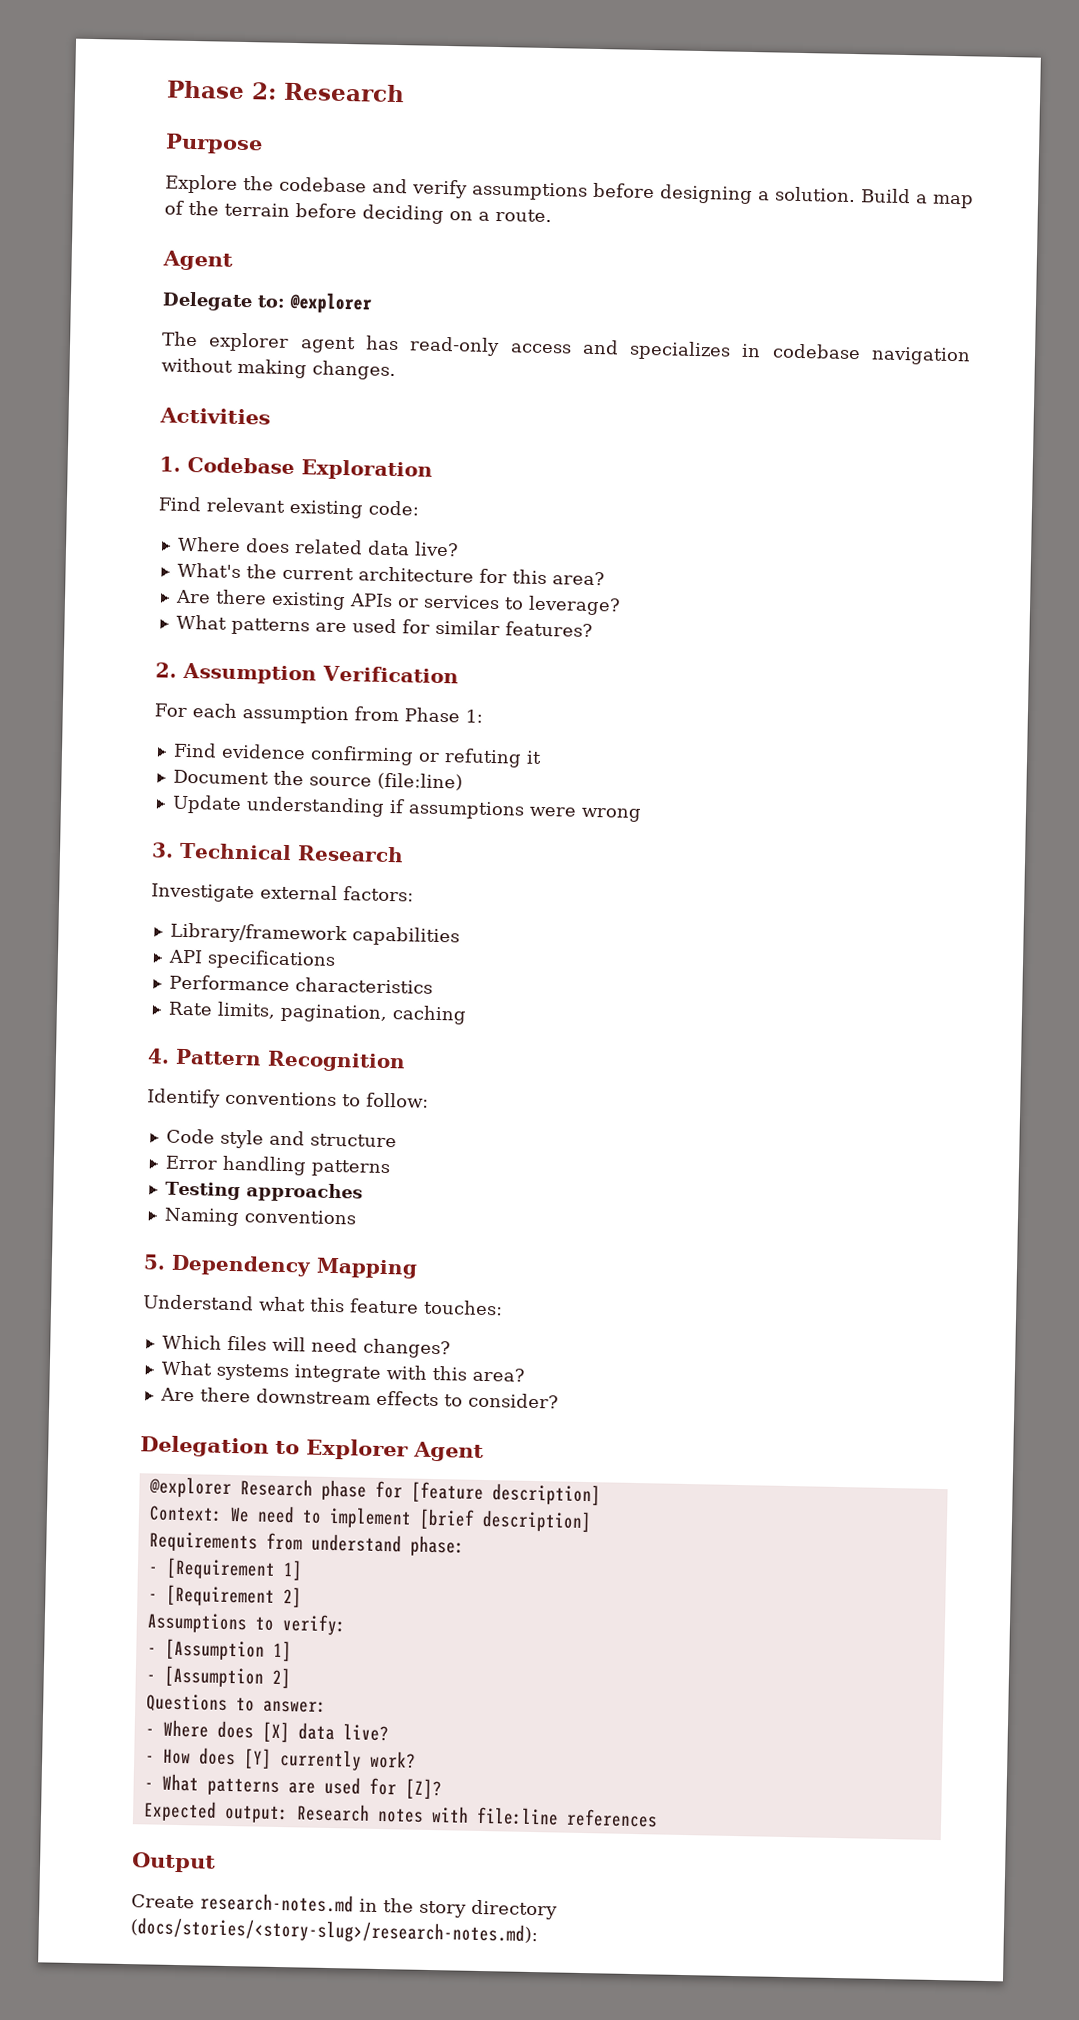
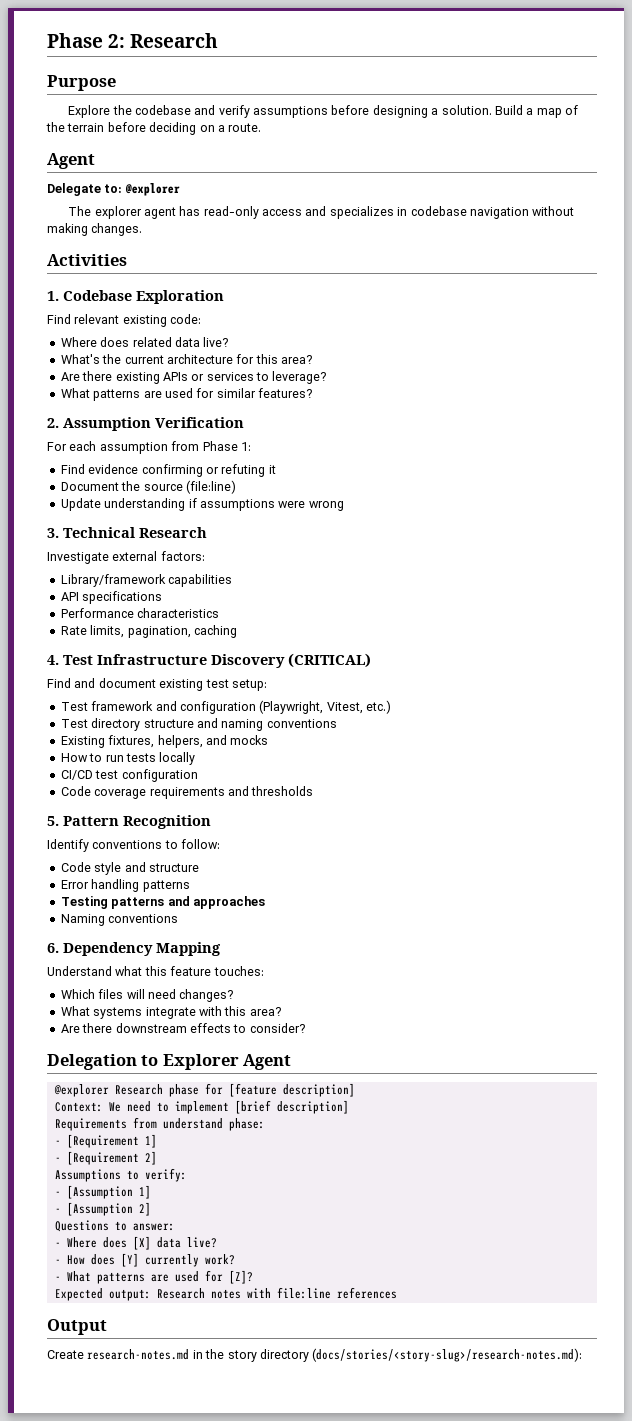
- 4. Pattern Recognition
+ 4. Test Infrastructure Discovery (CRITICAL)
+ Find and document existing test setup:
+ Test framework and configuration (Playwright, Vitest, etc.)
+ Test directory structure and naming conventions
+ Existing fixtures, helpers, and mocks
+ How to run tests locally
+ CI/CD test configuration
+ Code coverage requirements and thresholds
+ 5. Pattern Recognition
- Testing approaches
+ Testing patterns and approaches
- 5. Dependency Mapping
+ 6. Dependency Mapping

